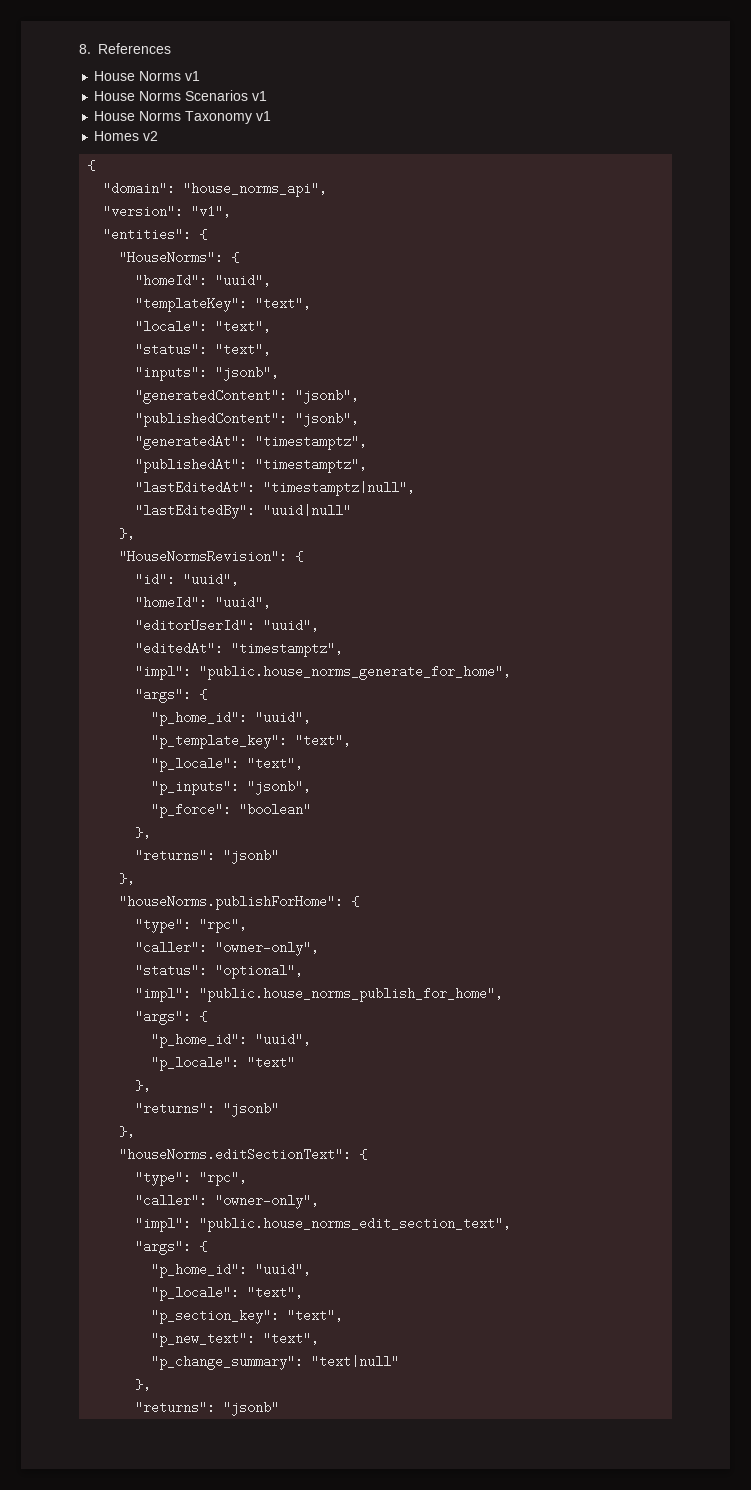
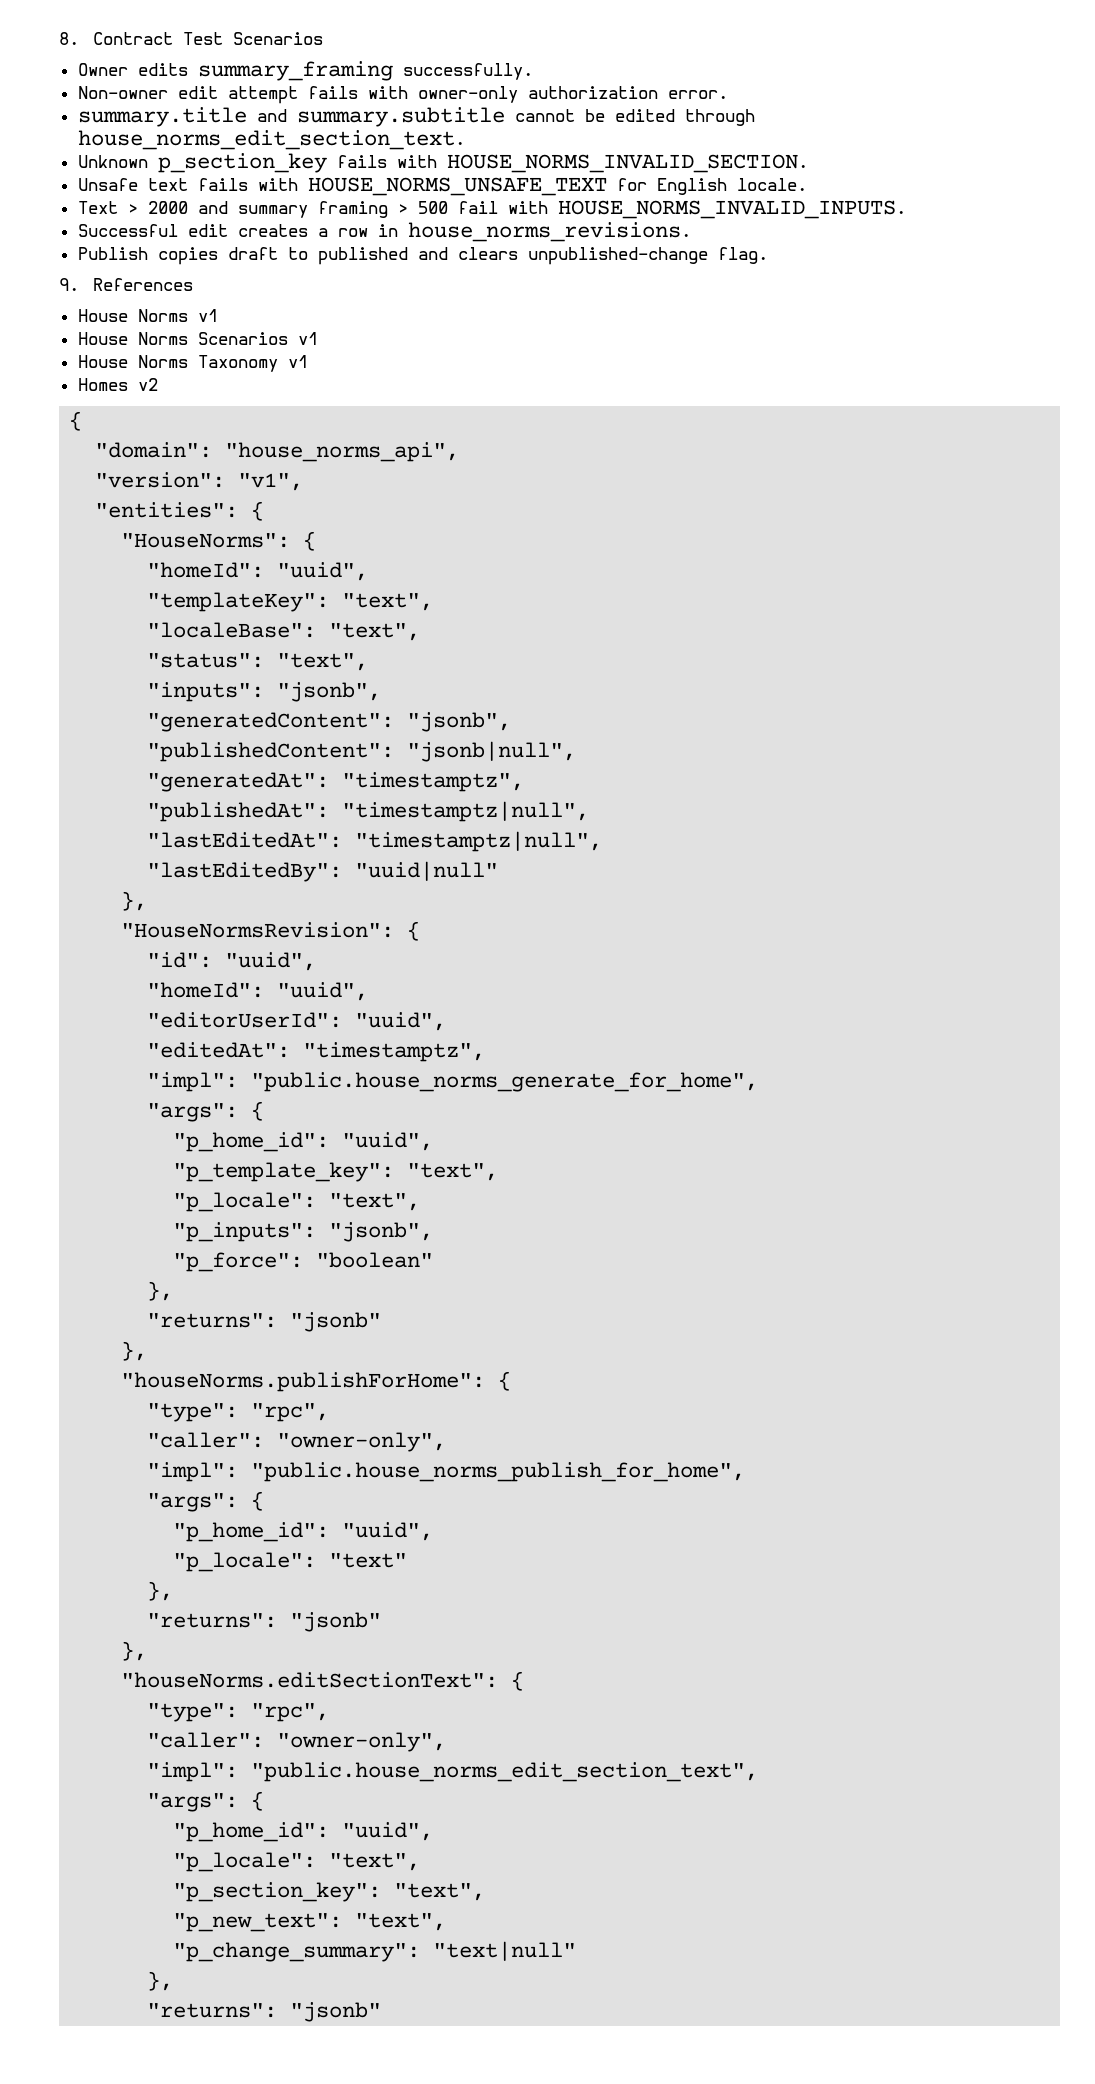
- 8. References
+ 8. Contract Test Scenarios
+ Owner edits summary_framing successfully.
+ Non-owner edit attempt fails with owner-only authorization error.
+ summary.title and summary.subtitle cannot be edited through house_norms_edit_section_text.
+ Unknown p_section_key fails with HOUSE_NORMS_INVALID_SECTION.
+ Unsafe text fails with HOUSE_NORMS_UNSAFE_TEXT for English locale.
+ Text > 2000 and summary framing > 500 fail with HOUSE_NORMS_INVALID_INPUTS.
+ Successful edit creates a row in house_norms_revisions.
+ Publish copies draft to published and clears unpublished-change flag.
+ 9. References
- "locale": "text",
+ "localeBase": "text",
- "publishedContent": "jsonb",
+ "publishedContent": "jsonb|null",
- "publishedAt": "timestamptz",
+ "publishedAt": "timestamptz|null",
- "status": "optional",

